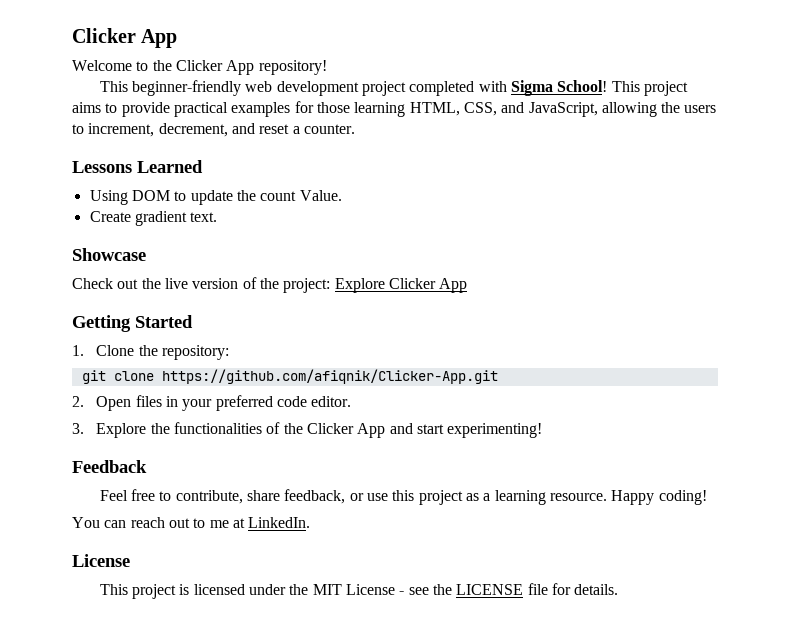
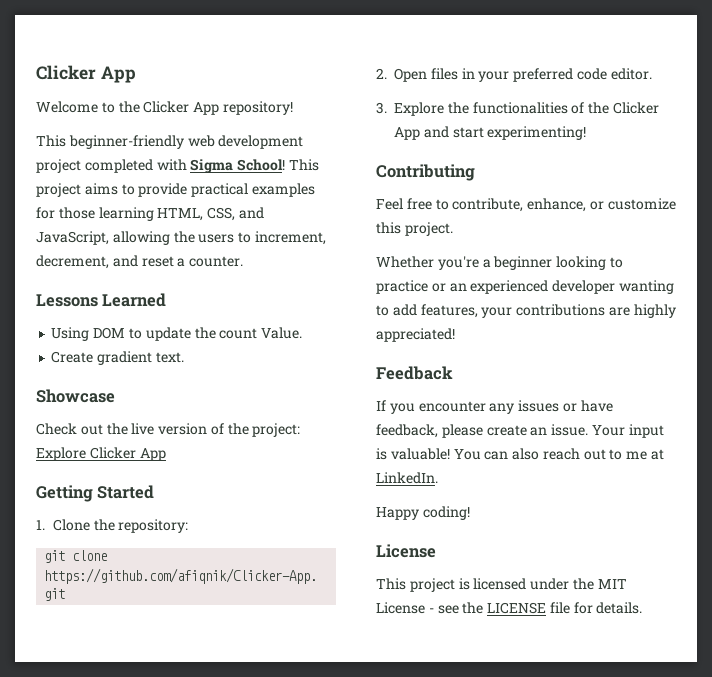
- Feedback
+ Contributing
- Feel free to contribute, share feedback, or use this project as a learning resource. Happy coding!
- You can reach out to me at LinkedIn.
+ Feel free to contribute, enhance, or customize this project.
+ Whether you're a beginner looking to practice or an experienced developer wanting to add features, your contributions are highly appreciated!
+ Feedback
+ If you encounter any issues or have feedback, please create an issue. Your input is valuable! You can also reach out to me at LinkedIn.
+ Happy coding!

